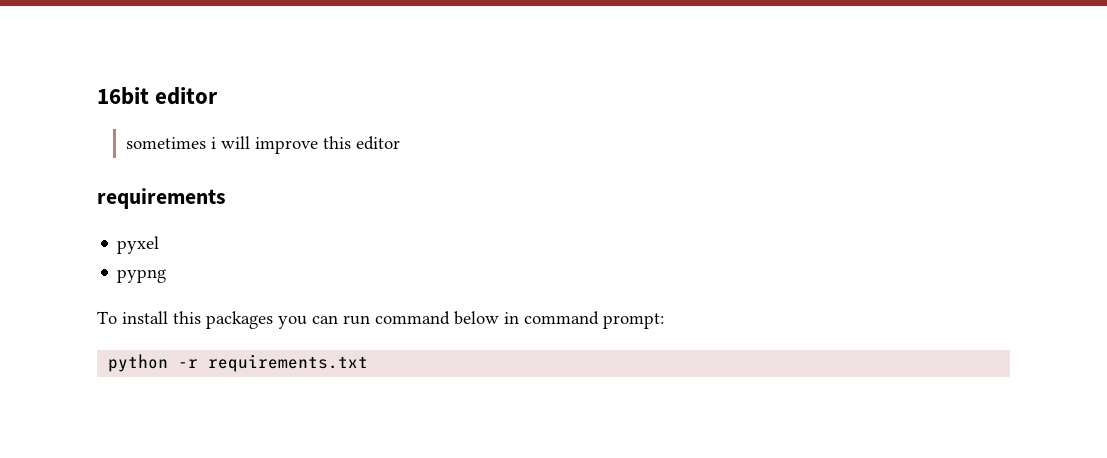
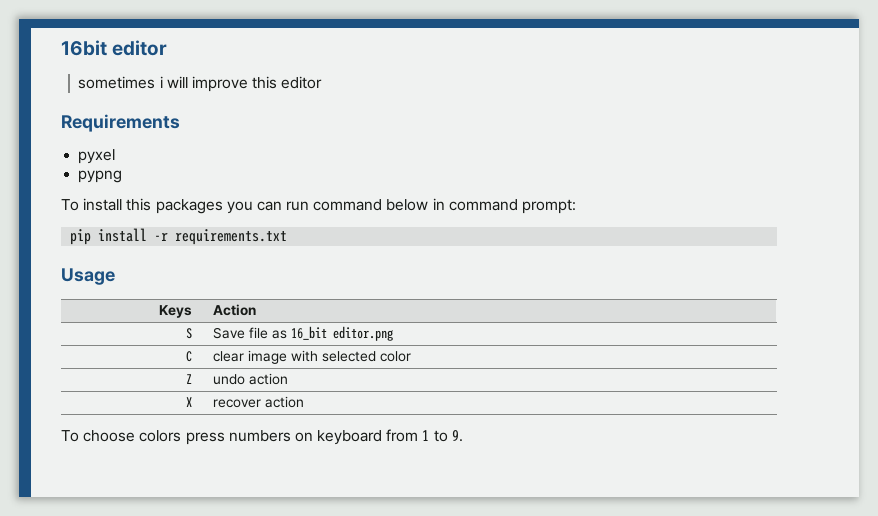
- requirements
+ Requirements
- python -r requirements.txt
+ pip install -r requirements.txt
+ Usage
+ Keys | Action
+ S | Save file as 16_bit editor.png
+ C | clear image with selected color
+ Z | undo action
+ X | recover action
+ To choose colors press numbers on keyboard from 1 to 9.

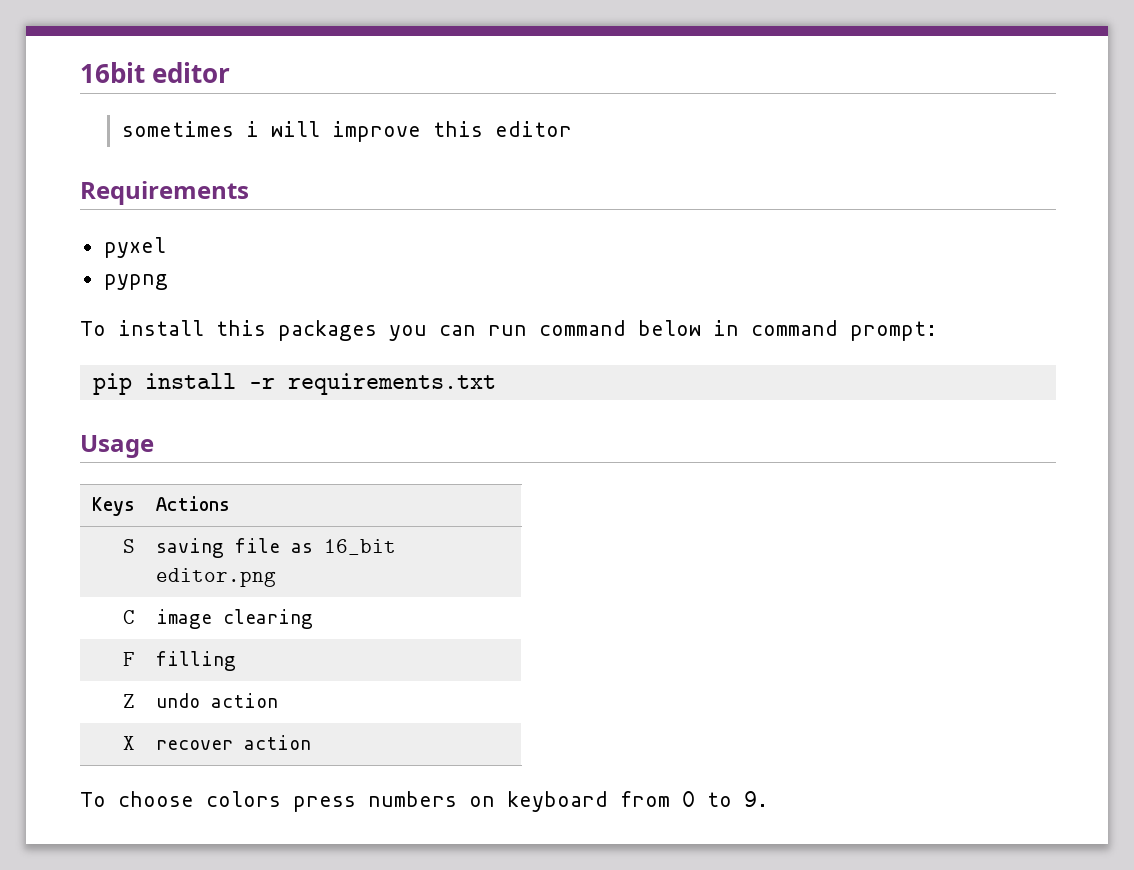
- Keys | Action
+ Keys | Actions
- S | Save file as 16_bit editor.png
+ S | saving file as 16_bit editor.png
- C | clear image with selected color
+ C | image clearing
+ F | filling
- To choose colors press numbers on keyboard from 1 to 9.
+ To choose colors press numbers on keyboard from 0 to 9.

